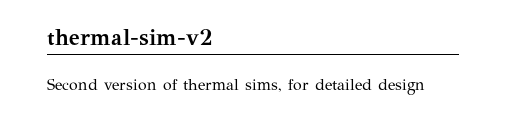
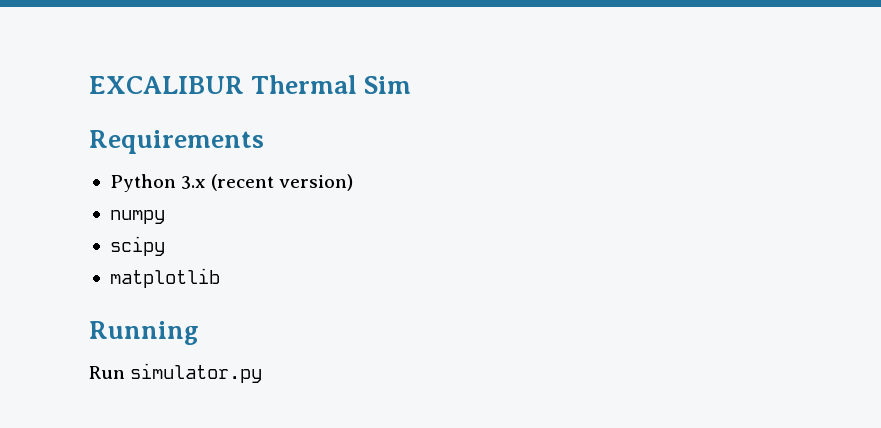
- thermal-sim-v2
- Second version of thermal sims, for detailed design
+ EXCALIBUR Thermal Sim
+ Requirements
+ Python 3.x (recent version)
+ numpy
+ scipy
+ matplotlib
+ Running
+ Run simulator.py

